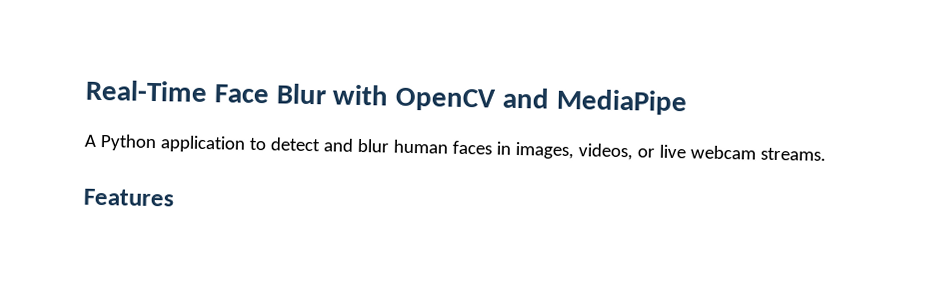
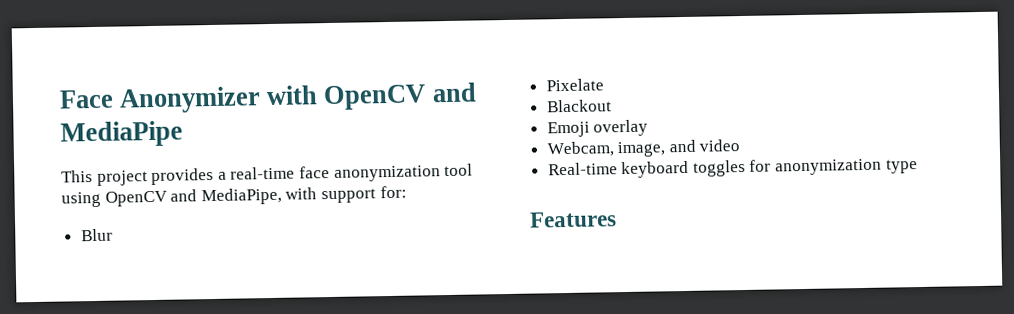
- Real-Time Face Blur with OpenCV and MediaPipe
+ Face Anonymizer with OpenCV and MediaPipe
- A Python application to detect and blur human faces in images, videos, or live webcam streams.
+ This project provides a real-time face anonymization tool using OpenCV and MediaPipe, with support for:
+ Blur
+ Pixelate
+ Blackout
+ Emoji overlay
+ Webcam, image, and video
+ Real-time keyboard toggles for anonymization type

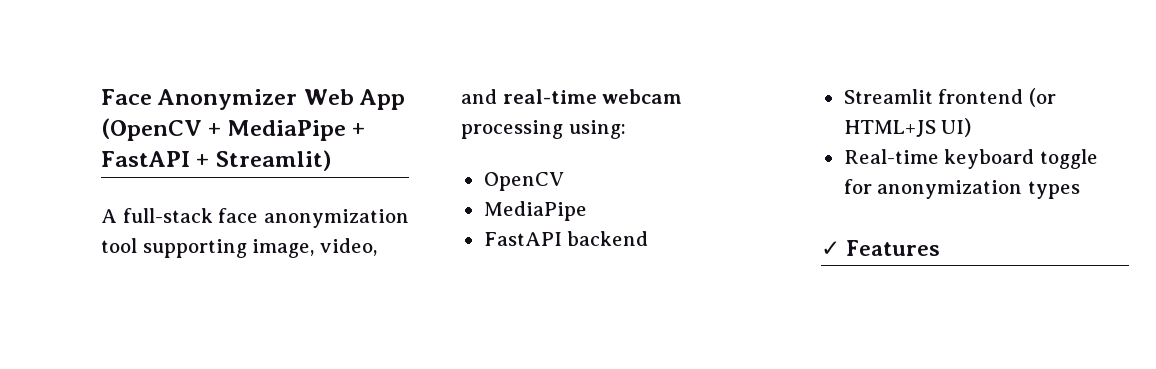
- Face Anonymizer with OpenCV and MediaPipe
- This project provides a real-time face anonymization tool using OpenCV and MediaPipe, with support for:
- Blur
- Pixelate
- Blackout
- Emoji overlay
- Webcam, image, and video
+ Face Anonymizer Web App (OpenCV + MediaPipe + FastAPI + Streamlit)
+ A full-stack face anonymization tool supporting image, video, and real-time webcam processing using:
+ OpenCV
+ MediaPipe
+ FastAPI backend
+ Streamlit frontend (or HTML+JS UI)
- Real-time keyboard toggles for anonymization type
- Features
+ Real-time keyboard toggle for anonymization types
+ ✓ Features

